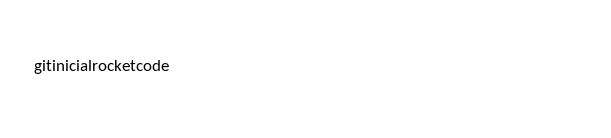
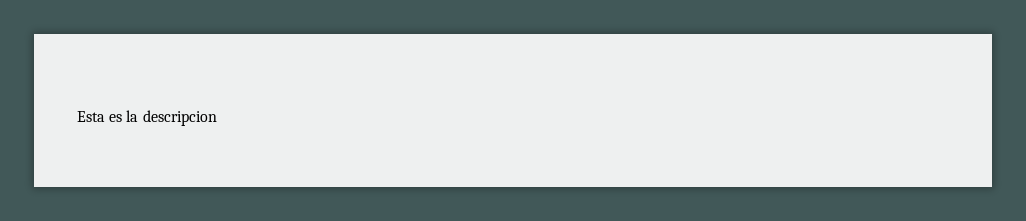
- gitinicialrocketcode
+ Esta es la descripcion

